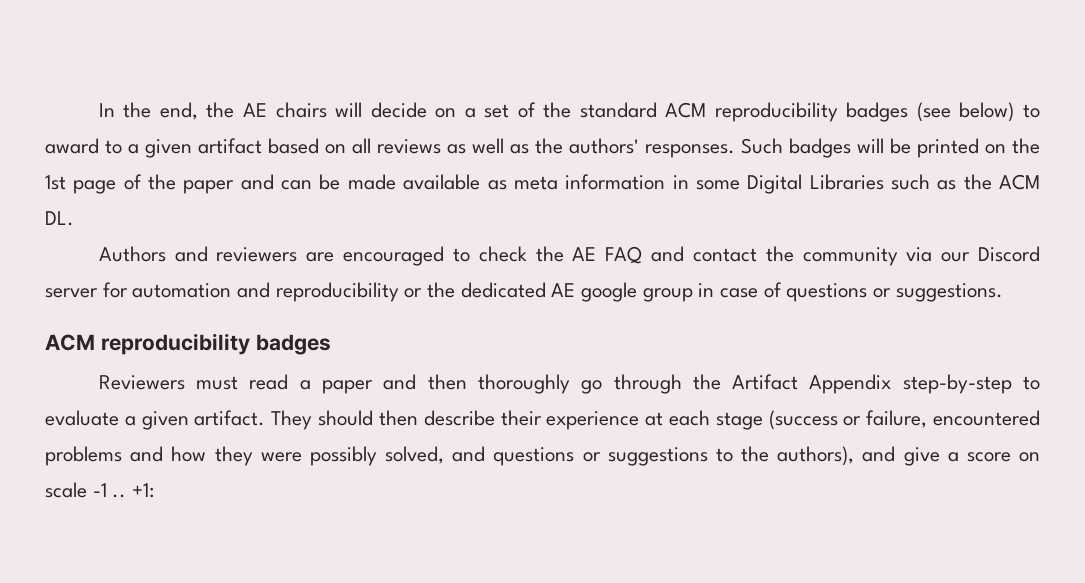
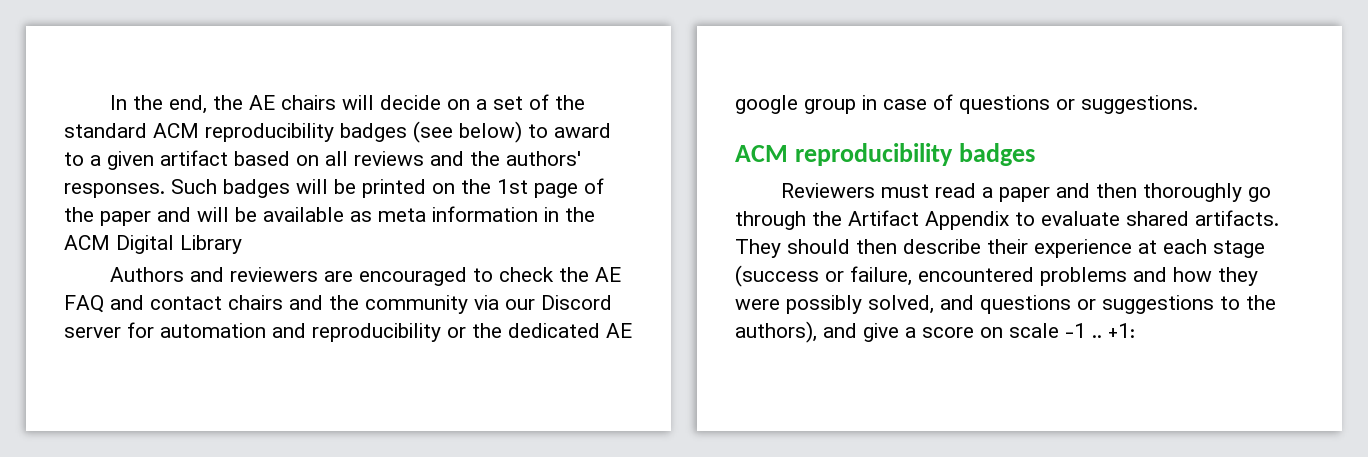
- In the end, the AE chairs will decide on a set of the standard ACM reproducibility badges (see below) to award to a given artifact based on all reviews as well as the authors' responses.
+ In the end, the AE chairs will decide on a set of the standard ACM reproducibility badges (see below) to award to a given artifact based on all reviews and the authors' responses.
- Such badges will be printed on the 1st page of the paper and can be made available as meta information in some Digital Libraries such as the ACM DL.
+ Such badges will be printed on the 1st page of the paper and will be available as meta information in the ACM Digital Library
- Authors and reviewers are encouraged to check the AE FAQ and contact the community via our Discord server for automation and reproducibility or the dedicated AE google group in case of questions or suggestions.
+ Authors and reviewers are encouraged to check the AE FAQ and contact chairs and the community via our Discord server for automation and reproducibility or the dedicated AE google group in case of questions or suggestions.
- Reviewers must read a paper and then thoroughly go through the Artifact Appendix step-by-step to evaluate a given artifact.
+ Reviewers must read a paper and then thoroughly go through the Artifact Appendix to evaluate shared artifacts.

